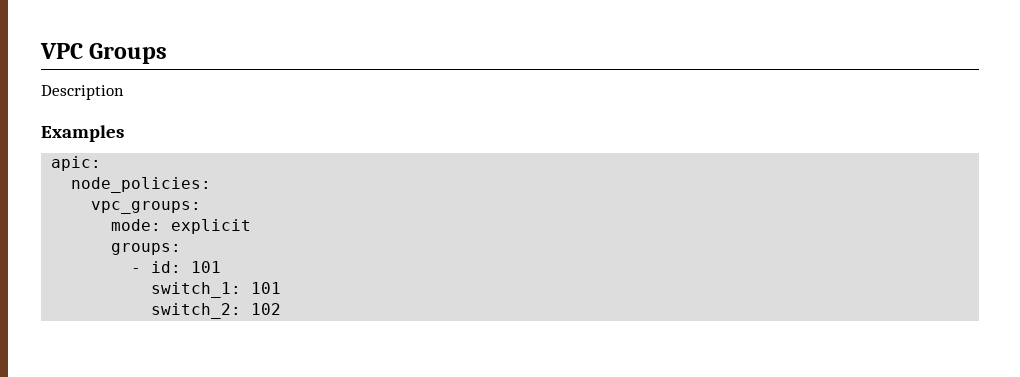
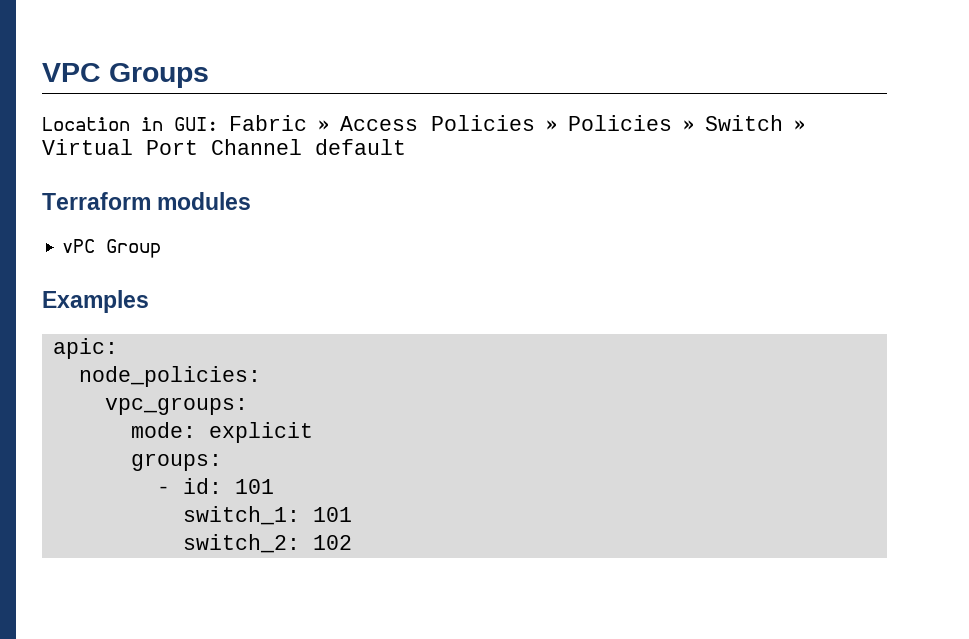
- Description
+ Location in GUI: Fabric » Access Policies » Policies » Switch » Virtual Port Channel default
+ Terraform modules
+ vPC Group

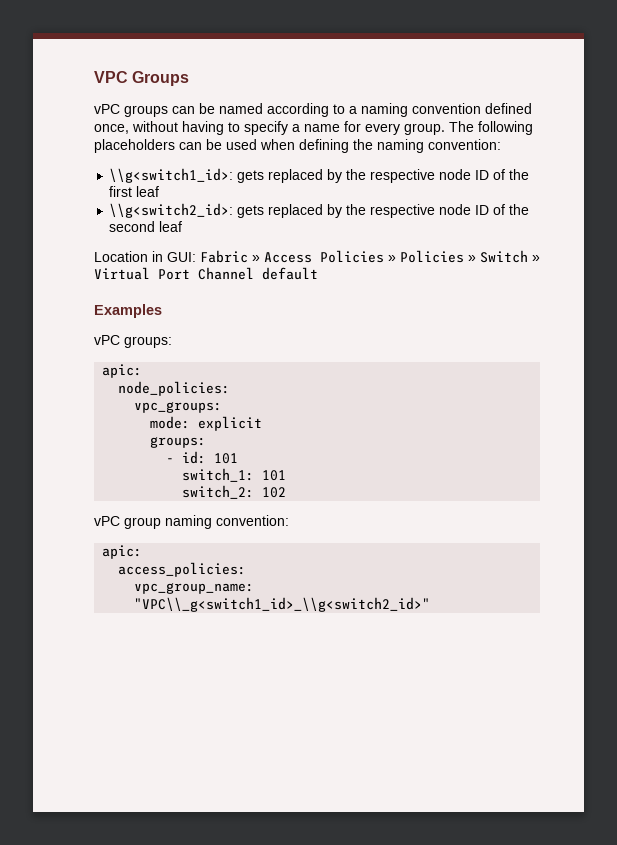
+ vPC groups can be named according to a naming convention defined once, without having to specify a name for every group. The following placeholders can be used when defining the naming convention:
+ \\g<switch1_id>: gets replaced by the respective node ID of the first leaf
+ \\g<switch2_id>: gets replaced by the respective node ID of the second leaf
- Terraform modules
- vPC Group
  Examples
+ vPC groups:
+ vPC group naming convention:
+ apic:
+ access_policies:
+ vpc_group_name: "VPC\\_g<switch1_id>_\\g<switch2_id>"

